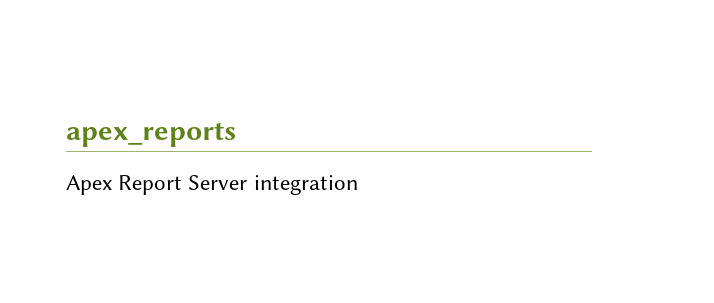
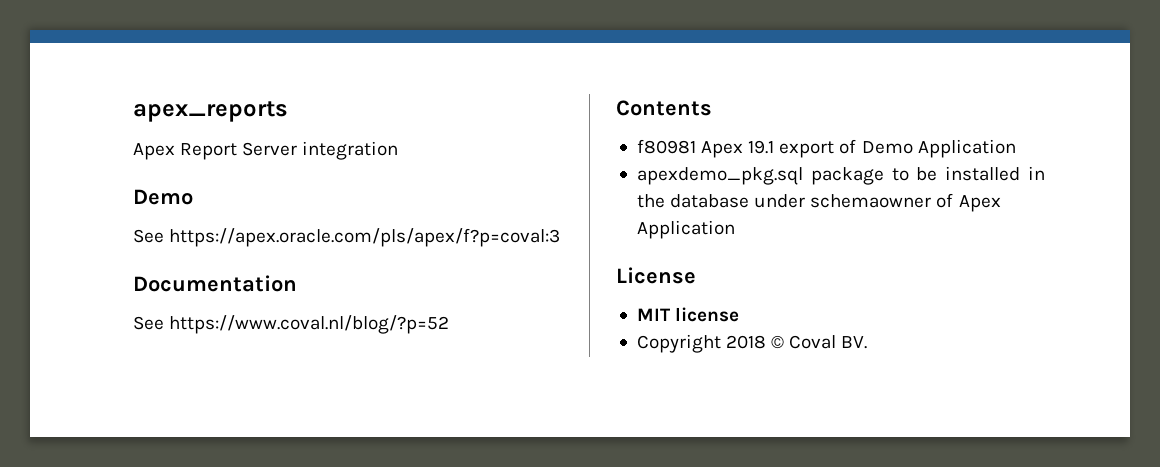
  Apex Report Server integration
+ Demo
+ See https://apex.oracle.com/pls/apex/f?p=coval:3
+ Documentation
+ See https://www.coval.nl/blog/?p=52
+ Contents
+ f80981 Apex 19.1 export of Demo Application
+ apexdemo_pkg.sql package to be installed in the database under schemaowner of Apex Application
+ License
+ MIT license
+ Copyright 2018 © Coval BV.

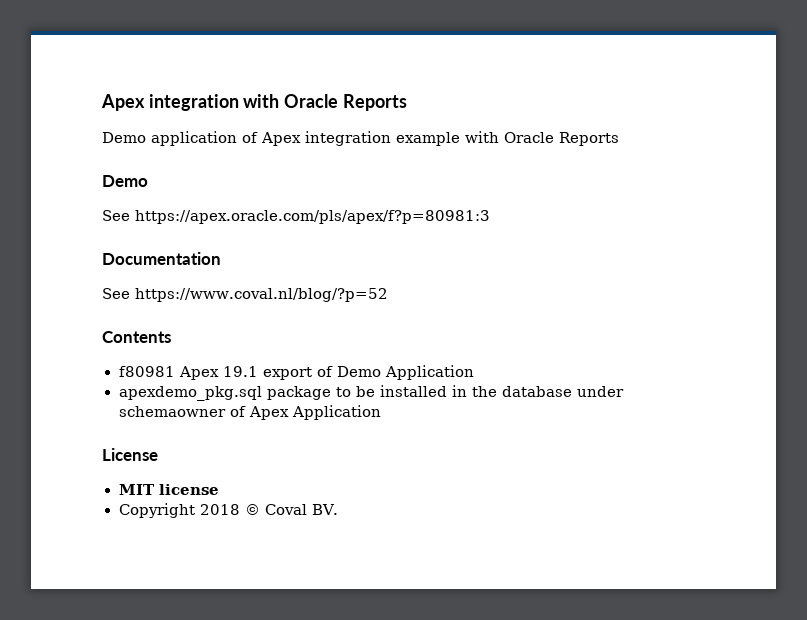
- apex_reports
- Apex Report Server integration
+ Apex integration with Oracle Reports
+ Demo application of Apex integration example with Oracle Reports
- See https://apex.oracle.com/pls/apex/f?p=coval:3
+ See https://apex.oracle.com/pls/apex/f?p=80981:3

